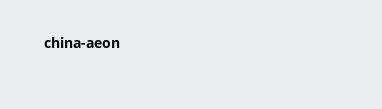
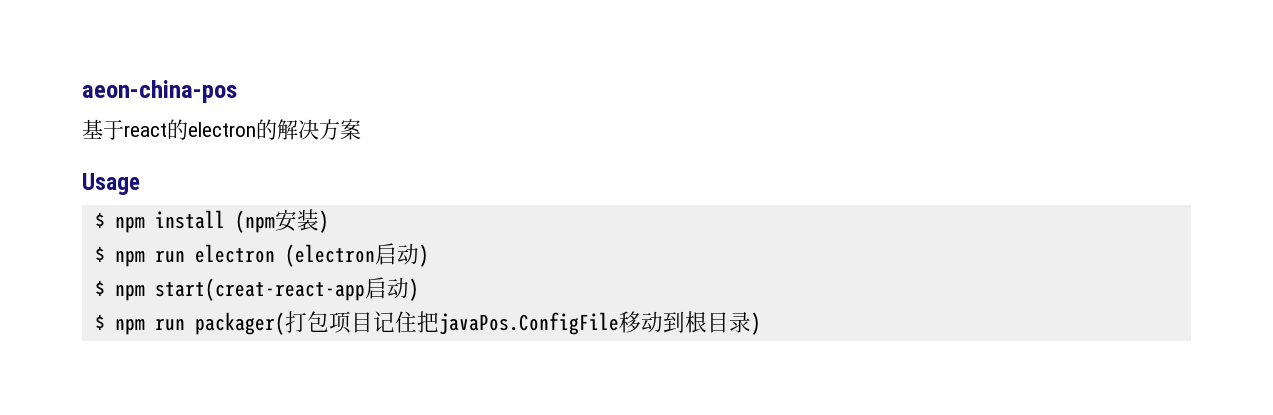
- china-aeon
+ aeon-china-pos
+ 基于react的electron的解决方案
+ Usage
+ $ npm install (npm安装)
+ $ npm run electron (electron启动)
+ $ npm start(creat-react-app启动)
+ $ npm run packager(打包项目记住把javaPos.ConfigFile移动到根目录)

